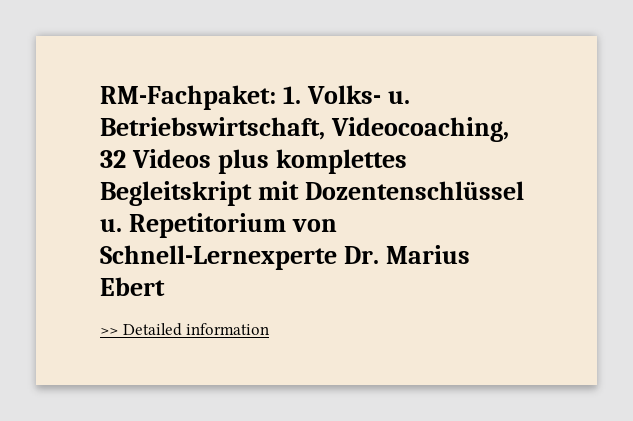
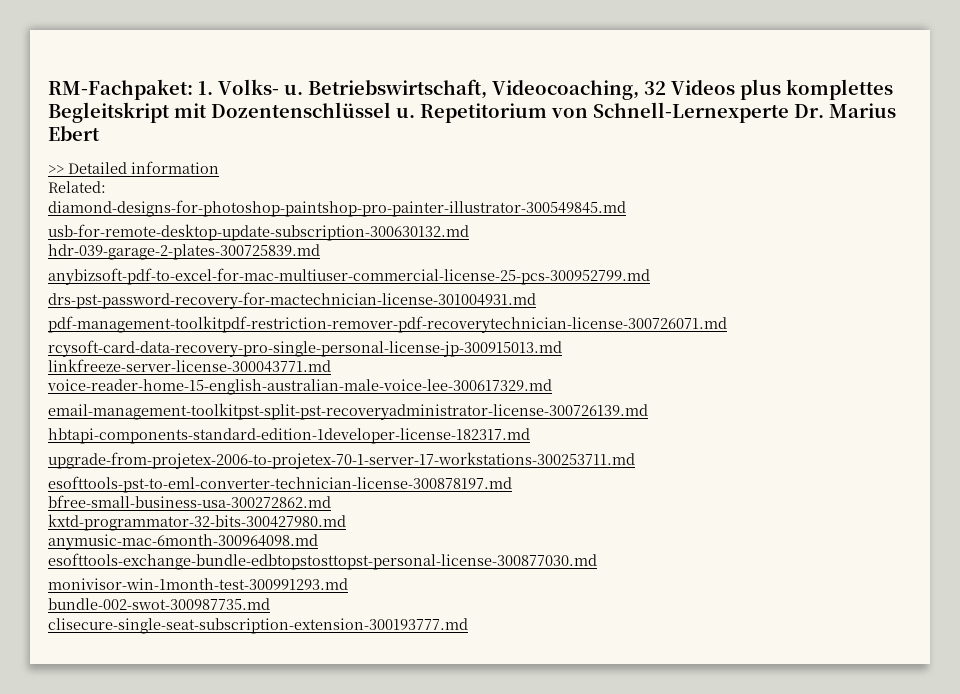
+ Related:
+ diamond-designs-for-photoshop-paintshop-pro-painter-illustrator-300549845.md
+ usb-for-remote-desktop-update-subscription-300630132.md
+ hdr-039-garage-2-plates-300725839.md
+ anybizsoft-pdf-to-excel-for-mac-multiuser-commercial-license-25-pcs-300952799.md
+ drs-pst-password-recovery-for-mactechnician-license-301004931.md
+ pdf-management-toolkitpdf-restriction-remover-pdf-recoverytechnician-license-300726071.md
+ rcysoft-card-data-recovery-pro-single-personal-license-jp-300915013.md
+ linkfreeze-server-license-300043771.md
+ voice-reader-home-15-english-australian-male-voice-lee-300617329.md
+ email-management-toolkitpst-split-pst-recoveryadministrator-license-300726139.md
+ hbtapi-components-standard-edition-1developer-license-182317.md
+ upgrade-from-projetex-2006-to-projetex-70-1-server-17-workstations-300253711.md
+ esofttools-pst-to-eml-converter-technician-license-300878197.md
+ bfree-small-business-usa-300272862.md
+ kxtd-programmator-32-bits-300427980.md
+ anymusic-mac-6month-300964098.md
+ esofttools-exchange-bundle-edbtopstosttopst-personal-license-300877030.md
+ monivisor-win-1month-test-300991293.md
+ bundle-002-swot-300987735.md
+ clisecure-single-seat-subscription-extension-300193777.md

